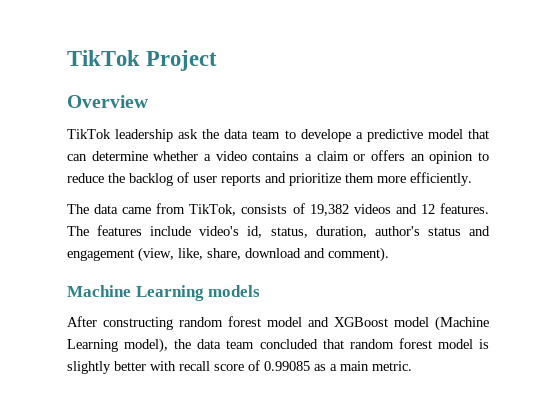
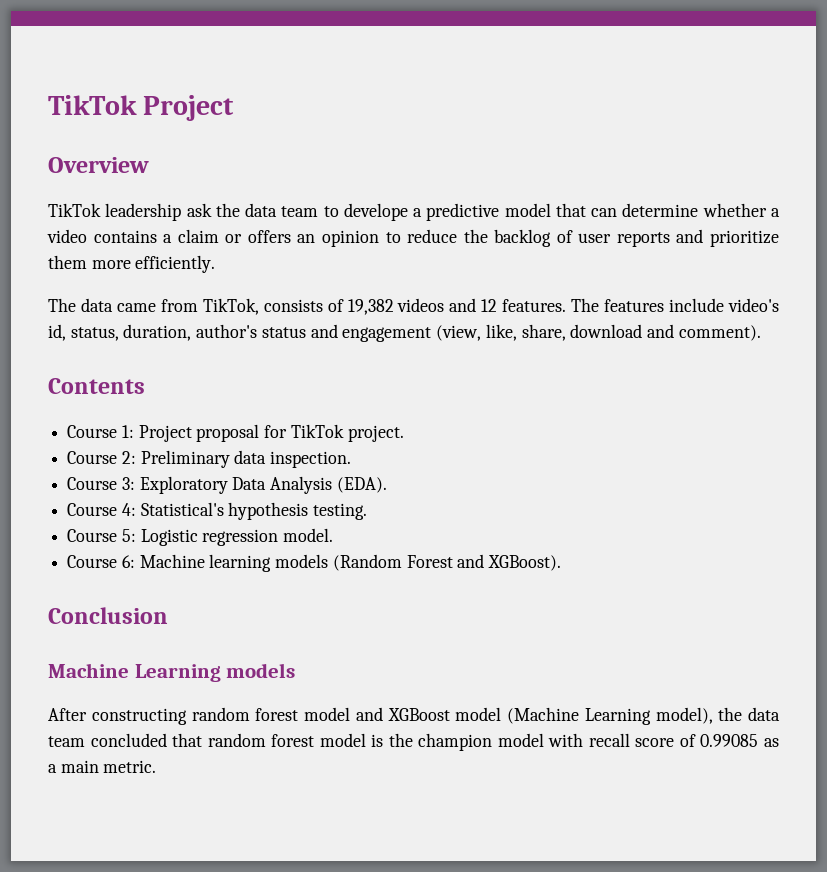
+ Contents
+ Course 1: Project proposal for TikTok project.
+ Course 2: Preliminary data inspection.
+ Course 3: Exploratory Data Analysis (EDA).
+ Course 4: Statistical's hypothesis testing.
+ Course 5: Logistic regression model.
+ Course 6: Machine learning models (Random Forest and XGBoost).
+ Conclusion
- After constructing random forest model and XGBoost model (Machine Learning model), the data team concluded that random forest model is slightly better with recall score of 0.99085 as a main metric.
+ After constructing random forest model and XGBoost model (Machine Learning model), the data team concluded that random forest model is the champion model with recall score of 0.99085 as a main metric.

